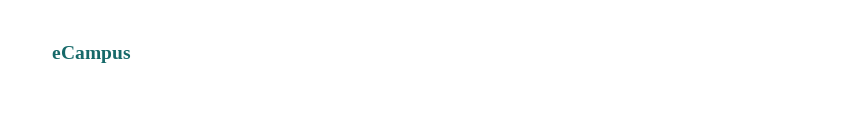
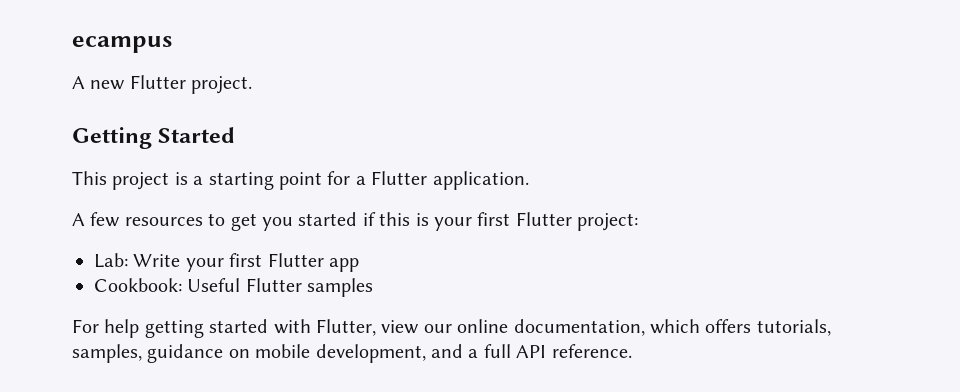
- eCampus
+ ecampus
+ A new Flutter project.
+ Getting Started
+ This project is a starting point for a Flutter application.
+ A few resources to get you started if this is your first Flutter project:
+ Lab: Write your first Flutter app
+ Cookbook: Useful Flutter samples
+ For help getting started with Flutter, view our online documentation, which offers tutorials, samples, guidance on mobile development, and a full API reference.

